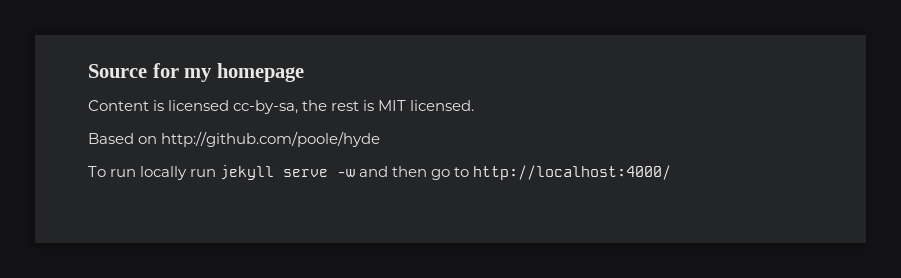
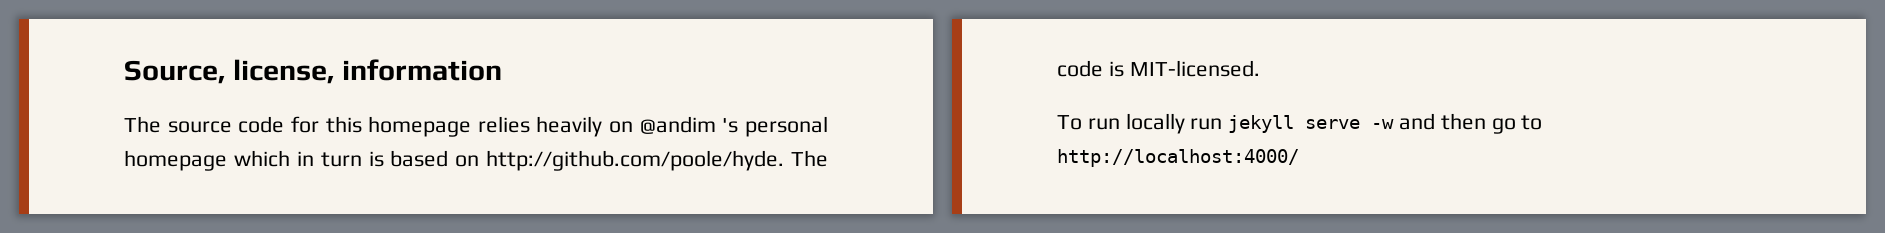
- Source for my homepage
- Content is licensed cc-by-sa, the rest is MIT licensed.
- Based on http://github.com/poole/hyde
+ Source, license, information
+ The source code for this homepage relies heavily on @andim 's personal homepage which in turn is based on http://github.com/poole/hyde. The code is MIT-licensed.

